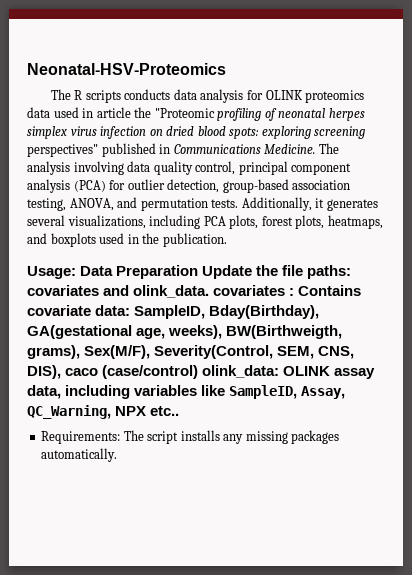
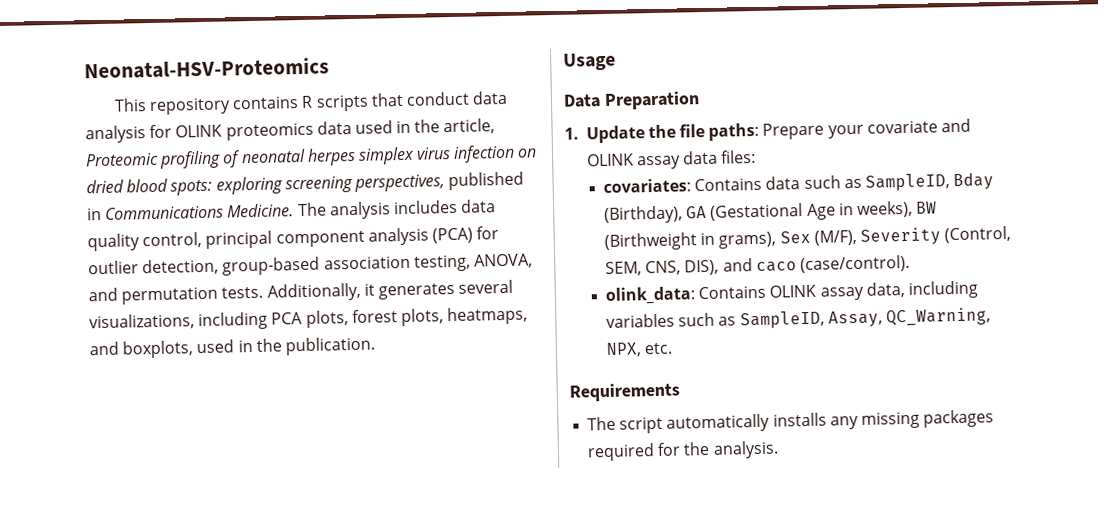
- The R scripts conducts data analysis for OLINK proteomics data used in article the "Proteomic profiling of neonatal herpes simplex virus infection on dried blood spots: exploring screening perspectives" published in Communications Medicine.
+ This repository contains R scripts that conduct data analysis for OLINK proteomics data used in the article, Proteomic profiling of neonatal herpes simplex virus infection on dried blood spots: exploring screening perspectives, published in Communications Medicine.
- The analysis involving data quality control, principal component analysis (PCA) for outlier detection, group-based association testing, ANOVA, and permutation tests.
+ The analysis includes data quality control, principal component analysis (PCA) for outlier detection, group-based association testing, ANOVA, and permutation tests.
- Additionally, it generates several visualizations, including PCA plots, forest plots, heatmaps, and boxplots used in the publication.
+ Additionally, it generates several visualizations, including PCA plots, forest plots, heatmaps, and boxplots, used in the publication.
- Usage: Data Preparation Update the file paths: covariates and olink_data. covariates : Contains covariate data: SampleID, Bday(Birthday), GA(gestational age, weeks), BW(Birthweigth, grams), Sex(M/F), Severity(Control, SEM, CNS, DIS), caco (case/control) olink_data: OLINK assay data, including variables like SampleID, Assay, QC_Warning, NPX etc..
- Requirements: The script installs any missing packages automatically.
+ Usage
+ Data Preparation
+ 1. Update the file paths: Prepare your covariate and OLINK assay data files:
+ covariates: Contains data such as SampleID, Bday (Birthday), GA (Gestational Age in weeks), BW (Birthweight in grams), Sex (M/F), Severity (Control, SEM, CNS, DIS), and caco (case/control).
+ olink_data: Contains OLINK assay data, including variables such as SampleID, Assay, QC_Warning, NPX, etc.
+ Requirements
+ The script automatically installs any missing packages required for the analysis.

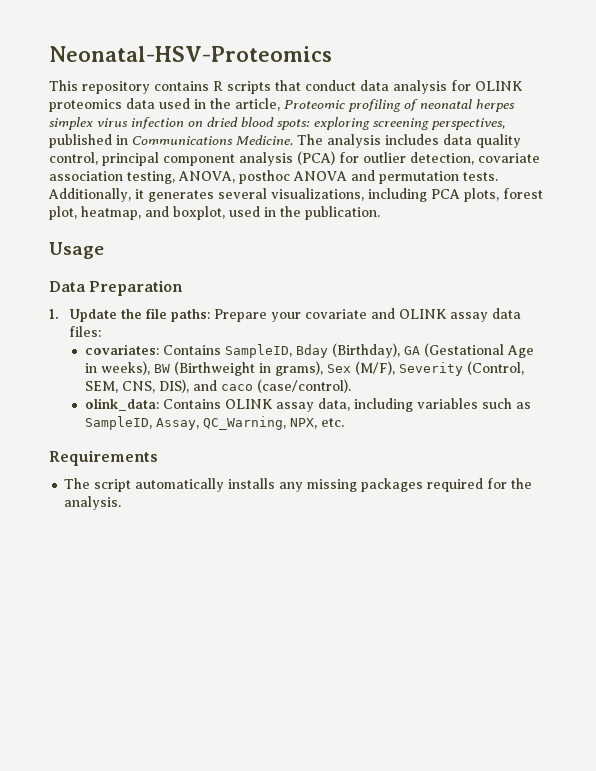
- The analysis includes data quality control, principal component analysis (PCA) for outlier detection, group-based association testing, ANOVA, and permutation tests.
+ The analysis includes data quality control, principal component analysis (PCA) for outlier detection, covariate association testing, ANOVA, posthoc ANOVA and permutation tests.
- Additionally, it generates several visualizations, including PCA plots, forest plots, heatmaps, and boxplots, used in the publication.
+ Additionally, it generates several visualizations, including PCA plots, forest plot, heatmap, and boxplot, used in the publication.
- covariates: Contains data such as SampleID, Bday (Birthday), GA (Gestational Age in weeks), BW (Birthweight in grams), Sex (M/F), Severity (Control, SEM, CNS, DIS), and caco (case/control).
+ covariates: Contains SampleID, Bday (Birthday), GA (Gestational Age in weeks), BW (Birthweight in grams), Sex (M/F), Severity (Control, SEM, CNS, DIS), and caco (case/control).

